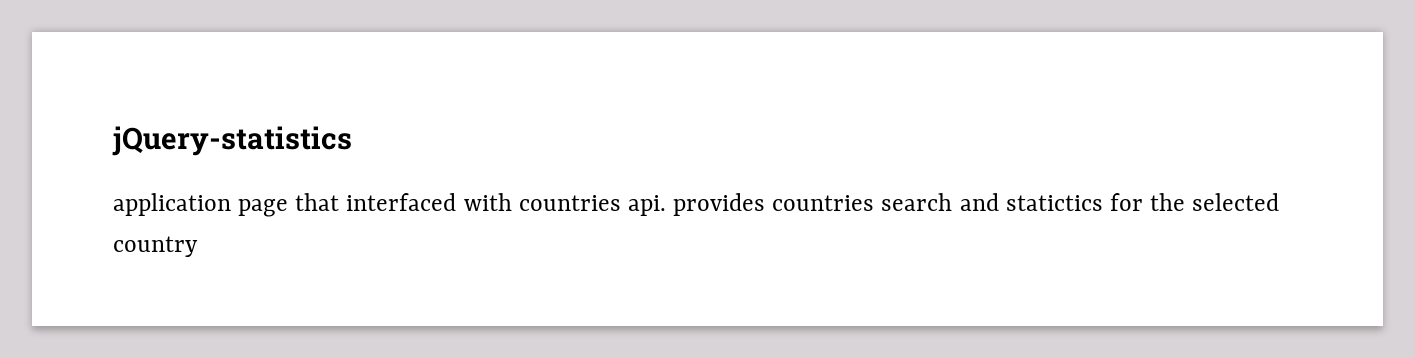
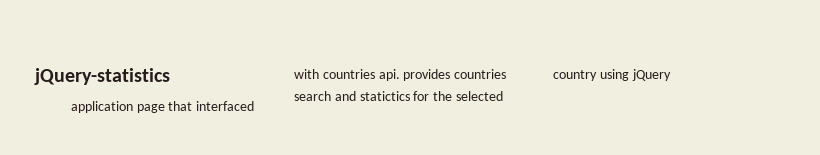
- application page that interfaced with countries api. provides countries search and statictics for the selected country
+ application page that interfaced with countries api. provides countries search and statictics for the selected country using jQuery

